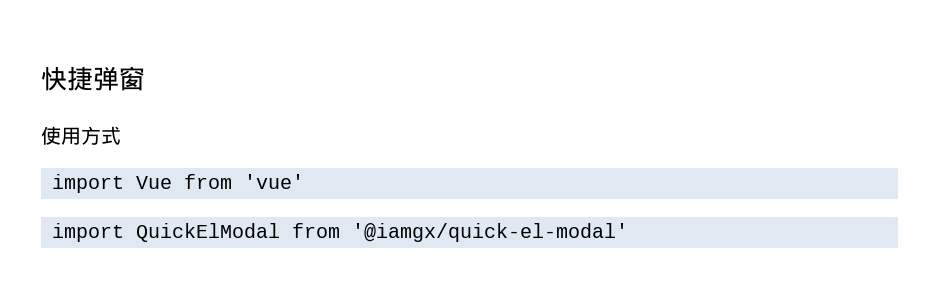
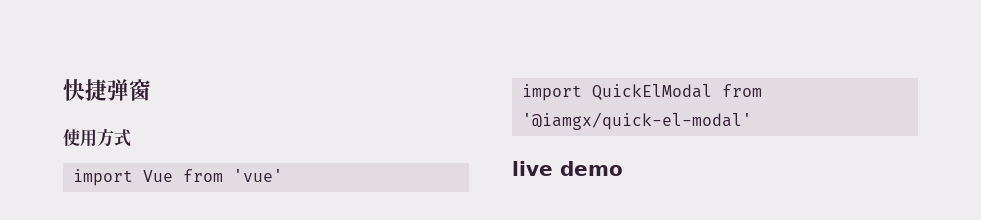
+ live demo

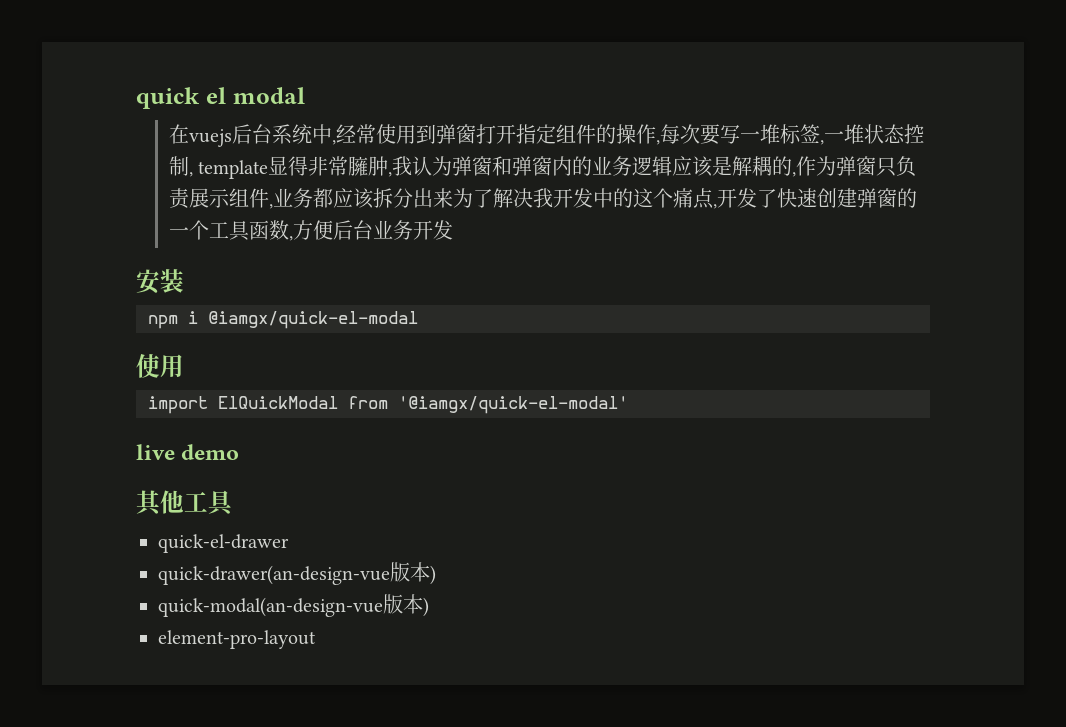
- 快捷弹窗
- 使用方式
- import Vue from 'vue'
- import QuickElModal from '@iamgx/quick-el-modal'
+ quick el modal
+ 在vuejs后台系统中,经常使用到弹窗打开指定组件的操作,每次要写一堆标签,一堆状态控制, template显得非常臃肿,我认为弹窗和弹窗内的业务逻辑应该是解耦的,作为弹窗只负责展示组件,业务都应该拆分出来为了解决我开发中的这个痛点,开发了快速创建弹窗的一个工具函数,方便后台业务开发
+ 安装
+ npm i @iamgx/quick-el-modal
+ 使用
+ import ElQuickModal from '@iamgx/quick-el-modal'
+ 其他工具
+ quick-el-drawer
+ quick-drawer(an-design-vue版本)
+ quick-modal(an-design-vue版本)
+ element-pro-layout

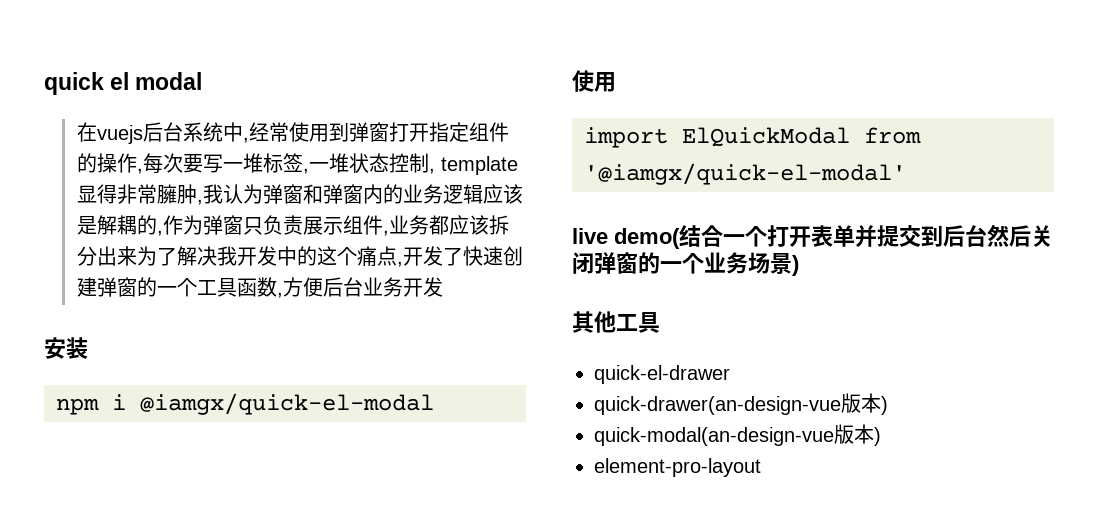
- live demo
+ live demo(结合一个打开表单并提交到后台然后关闭弹窗的一个业务场景)

